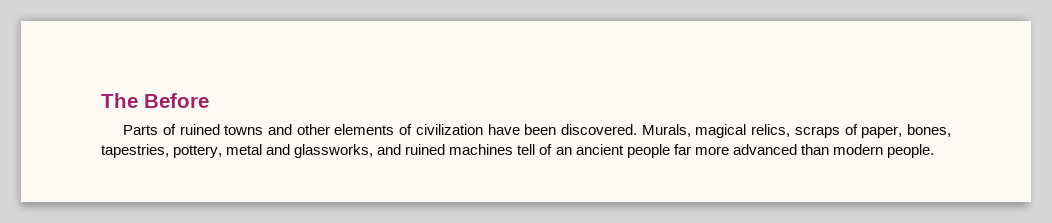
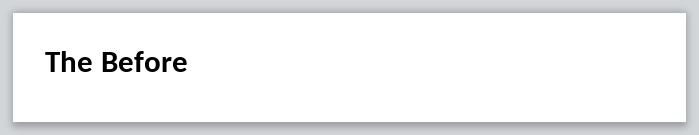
- Parts of ruined towns and other elements of civilization have been discovered. Murals, magical relics, scraps of paper, bones, tapestries, pottery, metal and glassworks, and ruined machines tell of an ancient people far more advanced than modern people.

